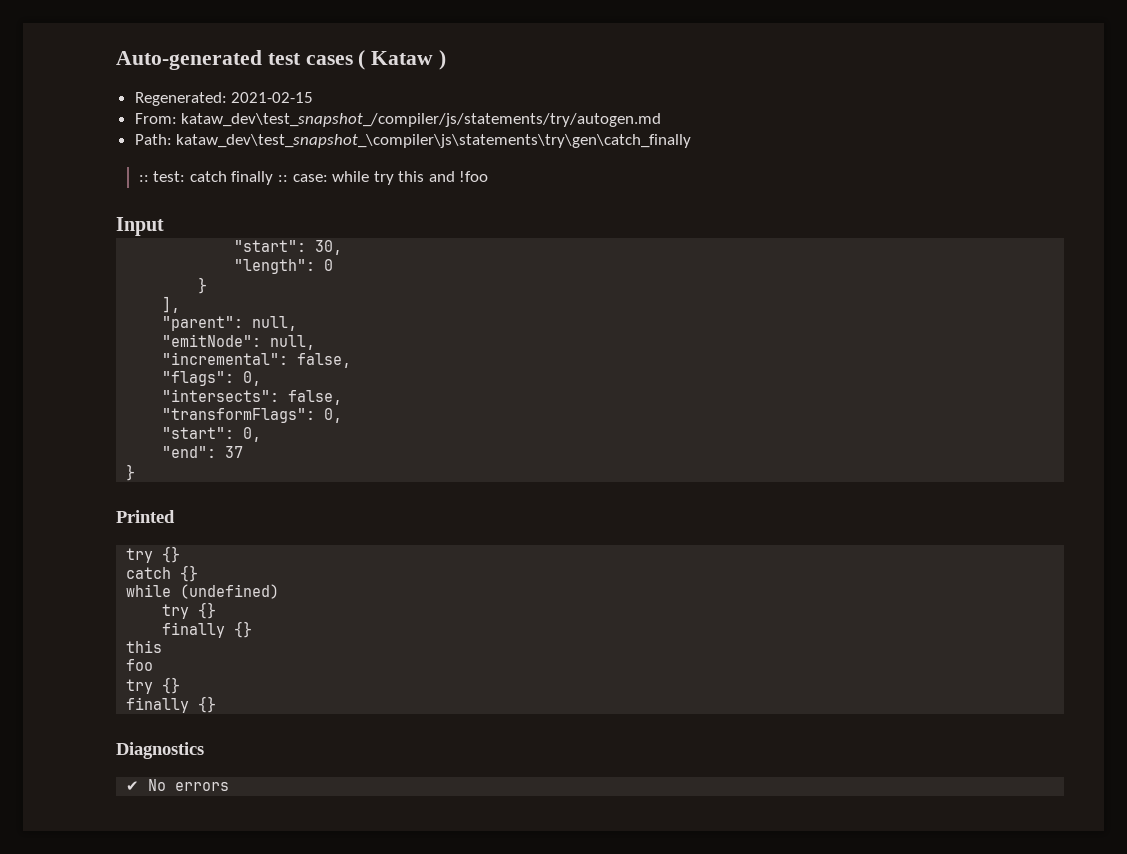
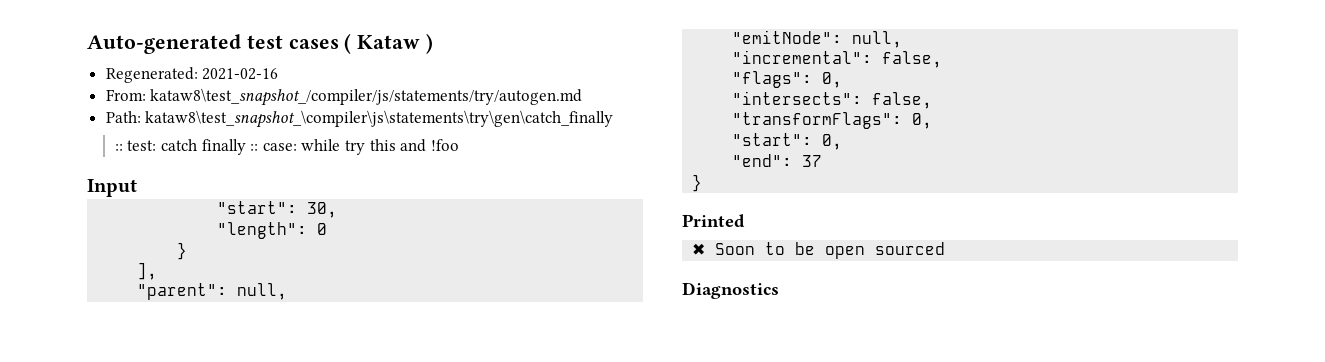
- Regenerated: 2021-02-15
+ Regenerated: 2021-02-16
- From: kataw_dev\test_snapshot_/compiler/js/statements/try/autogen.md
+ From: kataw8\test_snapshot_/compiler/js/statements/try/autogen.md
- Path: kataw_dev\test_snapshot_\compiler\js\statements\try\gen\catch_finally
+ Path: kataw8\test_snapshot_\compiler\js\statements\try\gen\catch_finally
  Printed
- try {}
- catch {}
- while (undefined)
- try {}
- finally {}
- this
- foo
- try {}
- finally {}
+ ✖ Soon to be open sourced
  Diagnostics
- ✔ No errors

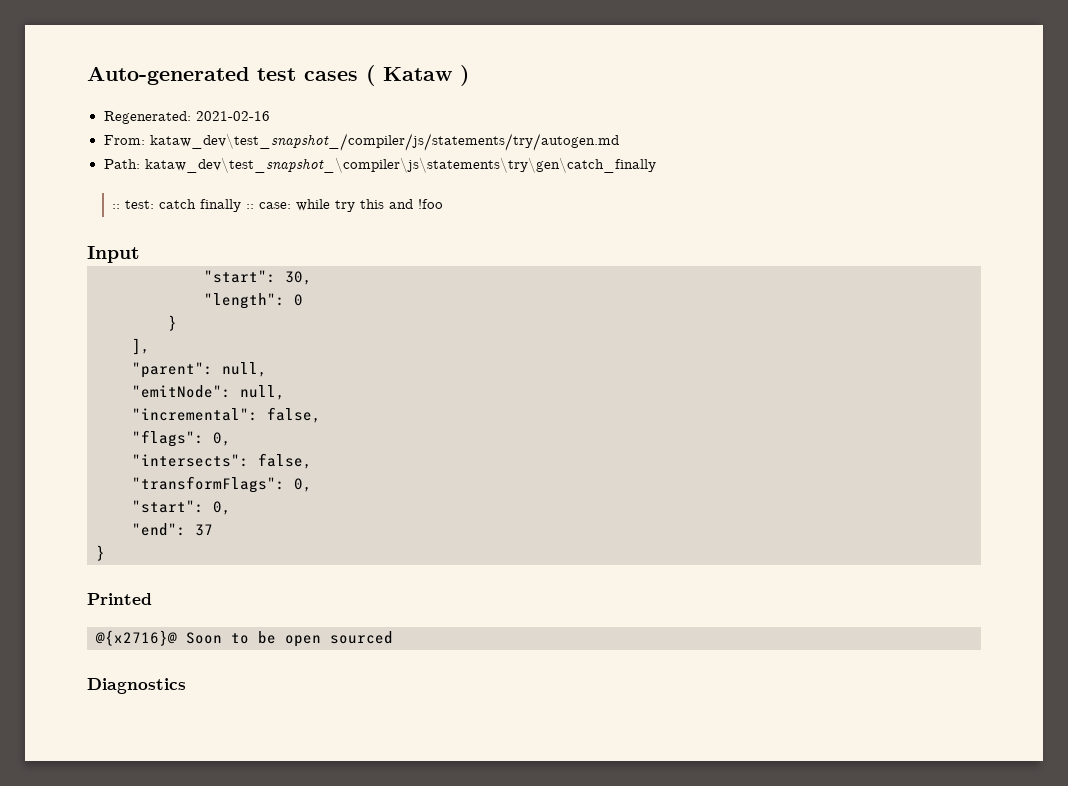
- From: kataw8\test_snapshot_/compiler/js/statements/try/autogen.md
+ From: kataw_dev\test_snapshot_/compiler/js/statements/try/autogen.md
- Path: kataw8\test_snapshot_\compiler\js\statements\try\gen\catch_finally
+ Path: kataw_dev\test_snapshot_\compiler\js\statements\try\gen\catch_finally
- ✖ Soon to be open sourced
+ @{x2716}@ Soon to be open sourced

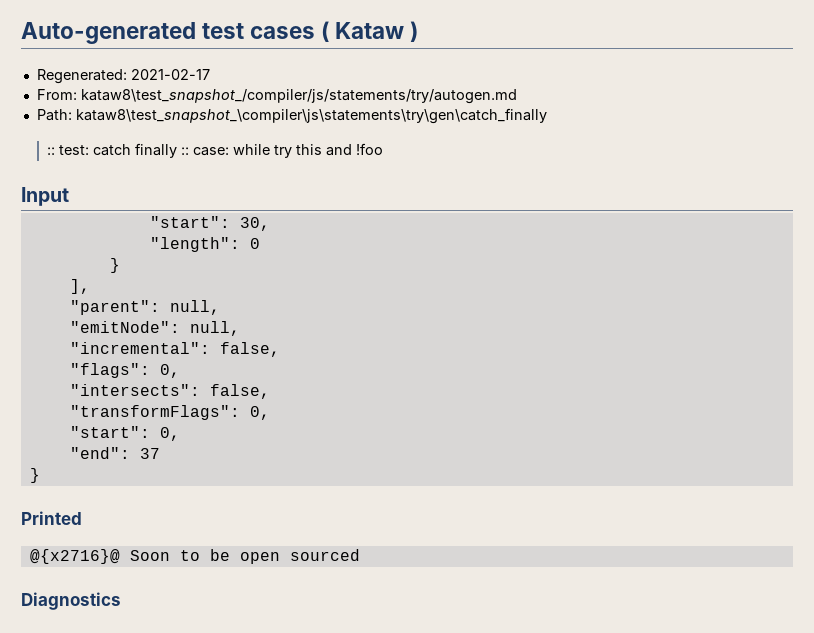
- Regenerated: 2021-02-16
+ Regenerated: 2021-02-17
- From: kataw_dev\test_snapshot_/compiler/js/statements/try/autogen.md
+ From: kataw8\test_snapshot_/compiler/js/statements/try/autogen.md
- Path: kataw_dev\test_snapshot_\compiler\js\statements\try\gen\catch_finally
+ Path: kataw8\test_snapshot_\compiler\js\statements\try\gen\catch_finally

